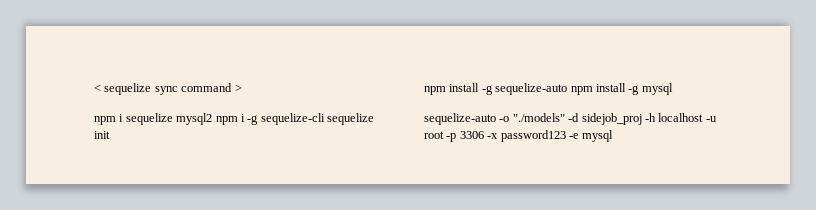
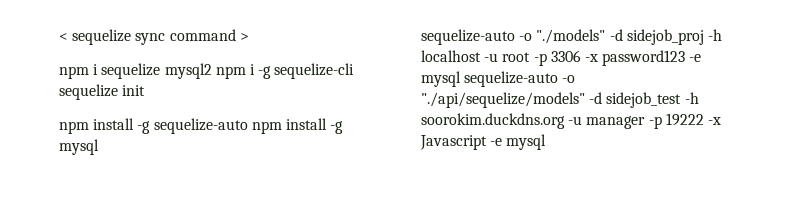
- sequelize-auto -o "./models" -d sidejob_proj -h localhost -u root -p 3306 -x password123 -e mysql
+ sequelize-auto -o "./models" -d sidejob_proj -h localhost -u root -p 3306 -x password123 -e mysql sequelize-auto -o "./api/sequelize/models" -d sidejob_test -h soorokim.duckdns.org -u manager -p 19222 -x Javascript -e mysql

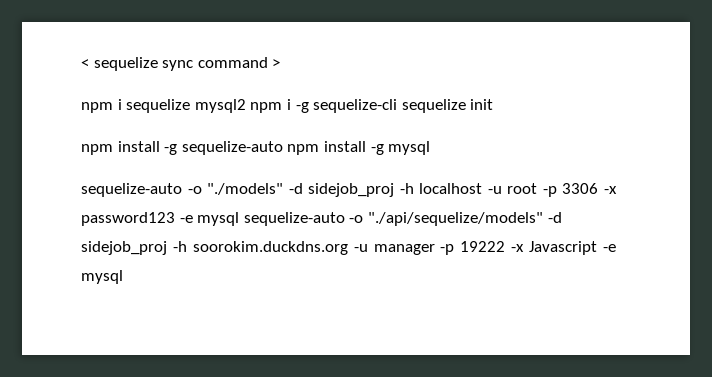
- sequelize-auto -o "./models" -d sidejob_proj -h localhost -u root -p 3306 -x password123 -e mysql sequelize-auto -o "./api/sequelize/models" -d sidejob_test -h soorokim.duckdns.org -u manager -p 19222 -x Javascript -e mysql
+ sequelize-auto -o "./models" -d sidejob_proj -h localhost -u root -p 3306 -x password123 -e mysql sequelize-auto -o "./api/sequelize/models" -d sidejob_proj -h soorokim.duckdns.org -u manager -p 19222 -x Javascript -e mysql

